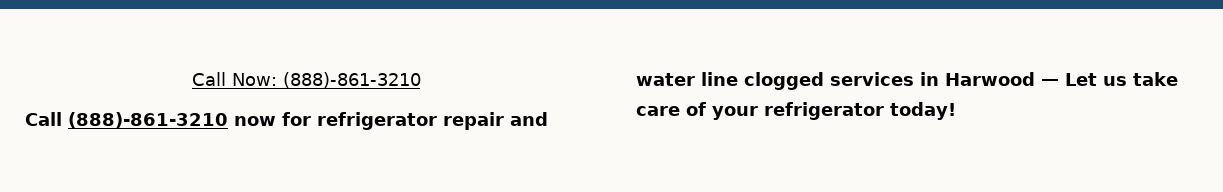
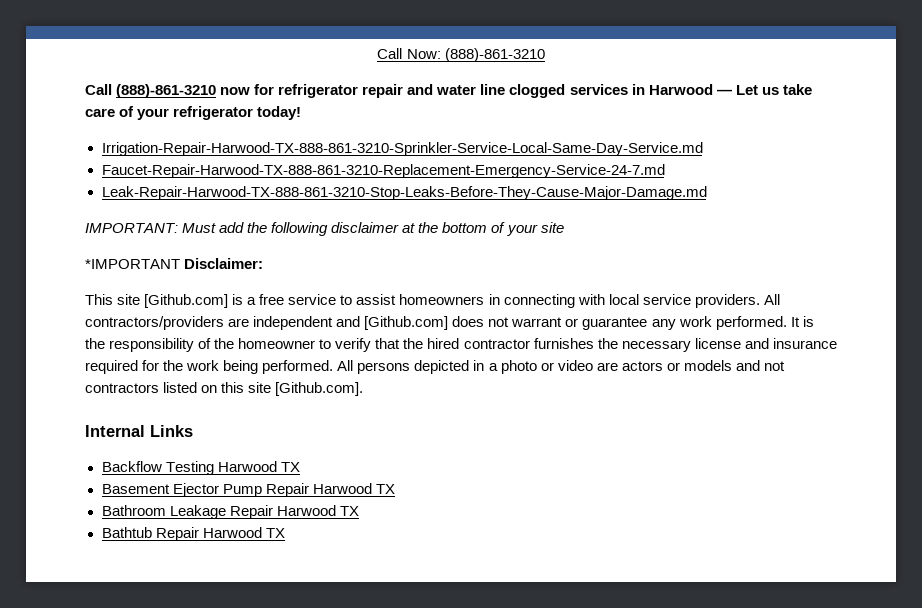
+ Irrigation-Repair-Harwood-TX-888-861-3210-Sprinkler-Service-Local-Same-Day-Service.md
+ Faucet-Repair-Harwood-TX-888-861-3210-Replacement-Emergency-Service-24-7.md
+ Leak-Repair-Harwood-TX-888-861-3210-Stop-Leaks-Before-They-Cause-Major-Damage.md
+ IMPORTANT: Must add the following disclaimer at the bottom of your site
+ *IMPORTANT Disclaimer:
+ This site [Github.com] is a free service to assist homeowners in connecting with local service providers. All contractors/providers are independent and [Github.com] does not warrant or guarantee any work performed. It is the responsibility of the homeowner to verify that the hired contractor furnishes the necessary license and insurance required for the work being performed. All persons depicted in a photo or video are actors or models and not contractors listed on this site [Github.com].
+ Internal Links
+ Backflow Testing Harwood TX
+ Basement Ejector Pump Repair Harwood TX
+ Bathroom Leakage Repair Harwood TX
+ Bathtub Repair Harwood TX

